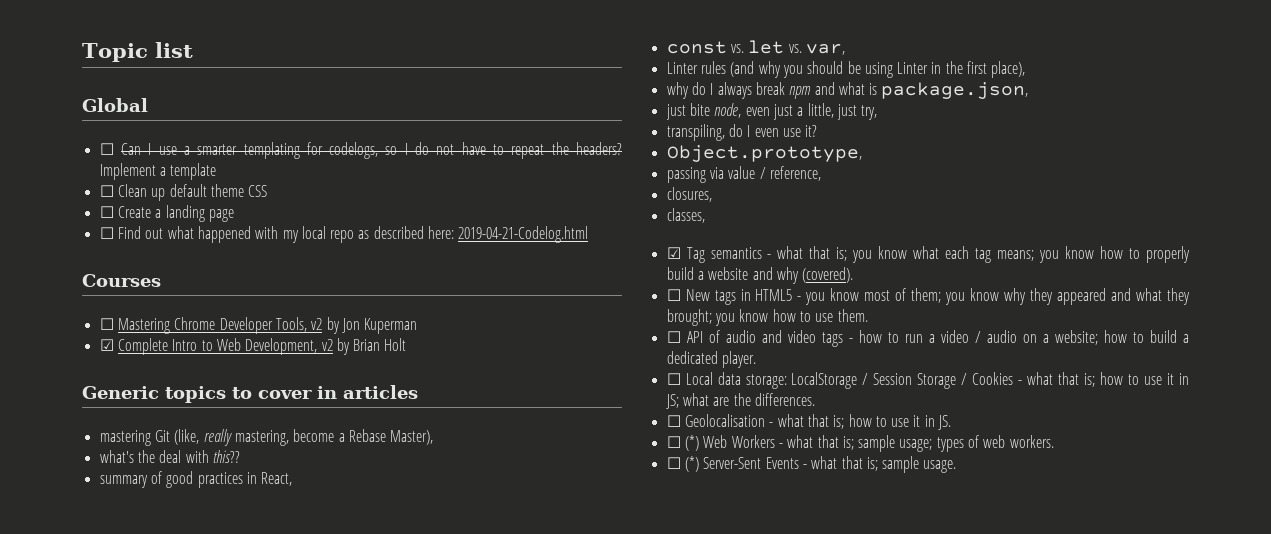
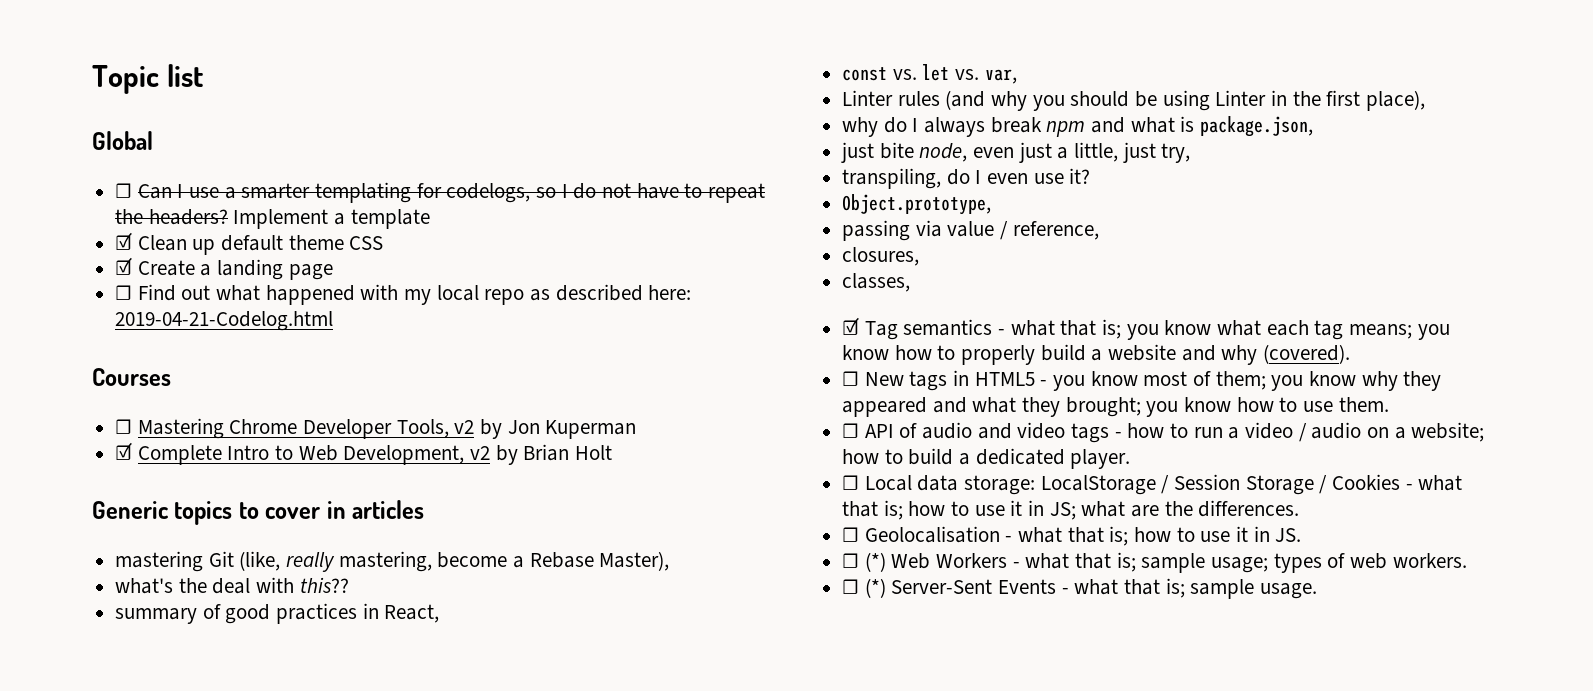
- ☐ Clean up default theme CSS
+ ☑ Clean up default theme CSS
- ☐ Create a landing page
+ ☑ Create a landing page

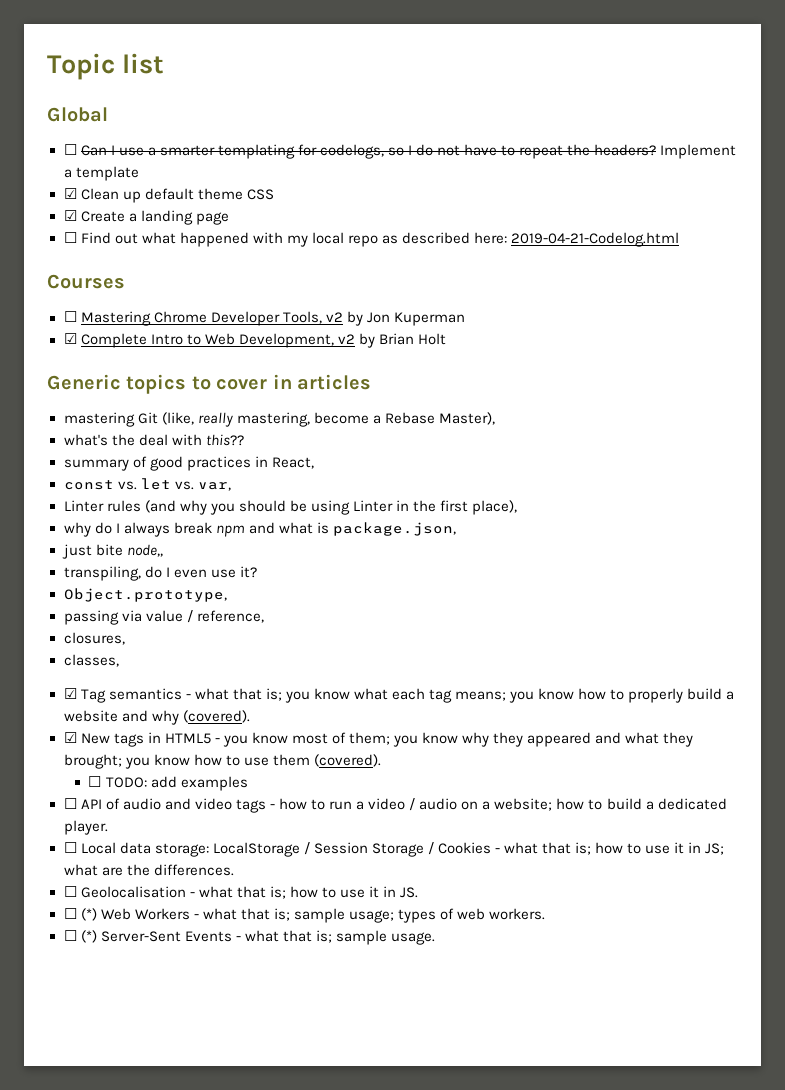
- just bite node, even just a little, just try,
+ just bite node,,
- ☐ New tags in HTML5 - you know most of them; you know why they appeared and what they brought; you know how to use them.
+ ☑ New tags in HTML5 - you know most of them; you know why they appeared and what they brought; you know how to use them (covered).
+ ☐ TODO: add examples

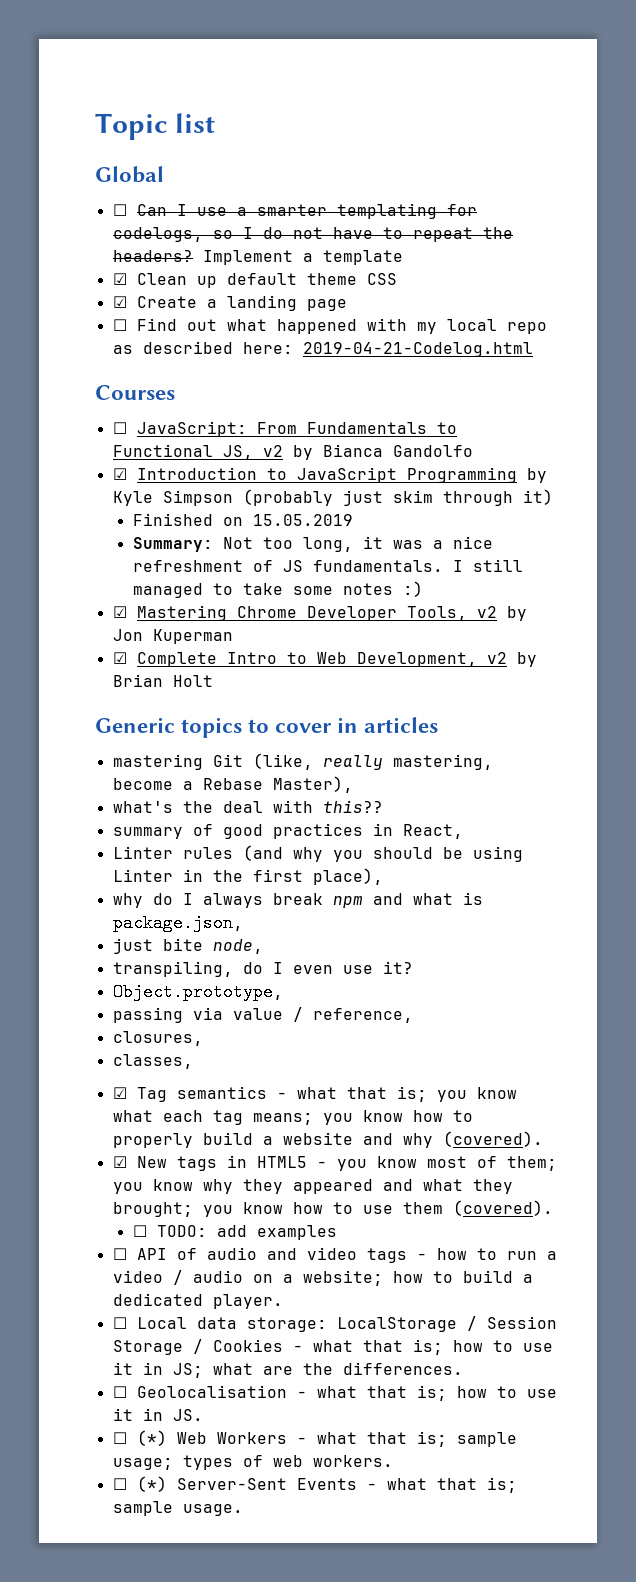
- ☐ Mastering Chrome Developer Tools, v2 by Jon Kuperman
+ ☐ JavaScript: From Fundamentals to Functional JS, v2 by Bianca Gandolfo
+ ☑ Introduction to JavaScript Programming by Kyle Simpson (probably just skim through it)
+ Finished on 15.05.2019
+ Summary: Not too long, it was a nice refreshment of JS fundamentals. I still managed to take some notes :)
+ ☑ Mastering Chrome Developer Tools, v2 by Jon Kuperman
- const vs. let vs. var,
- just bite node,,
+ just bite node,

